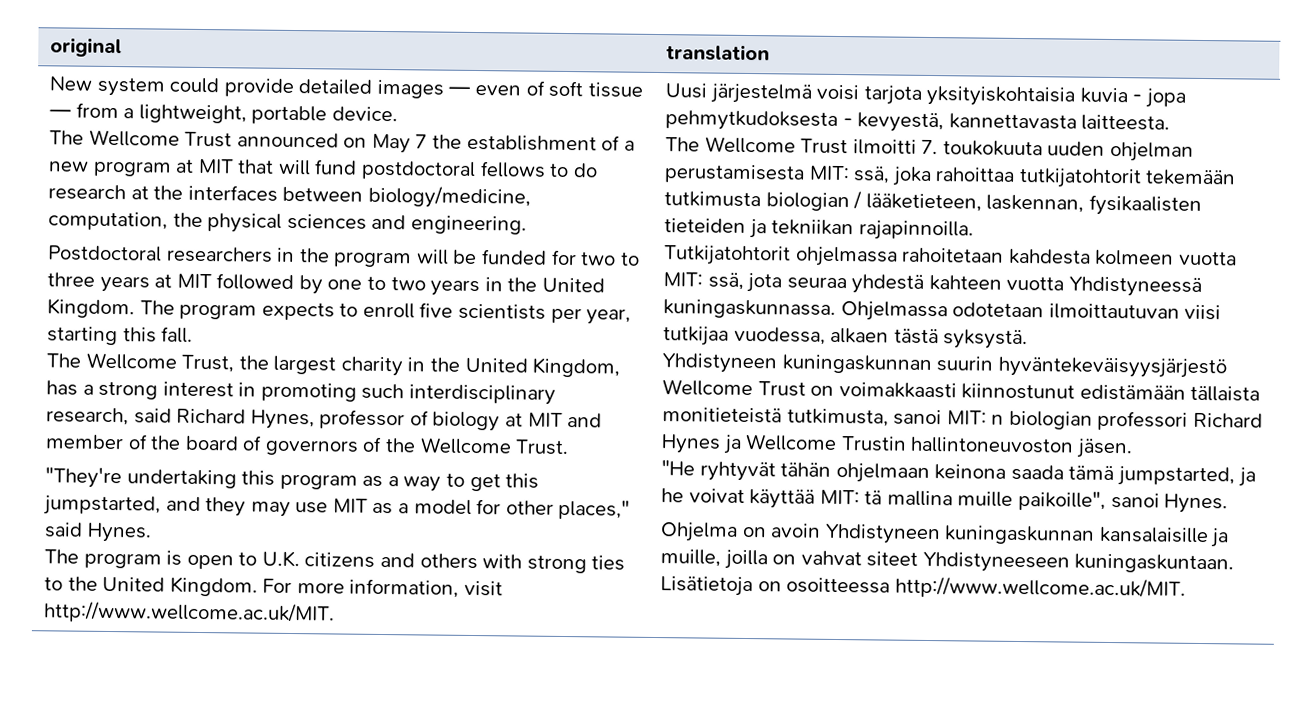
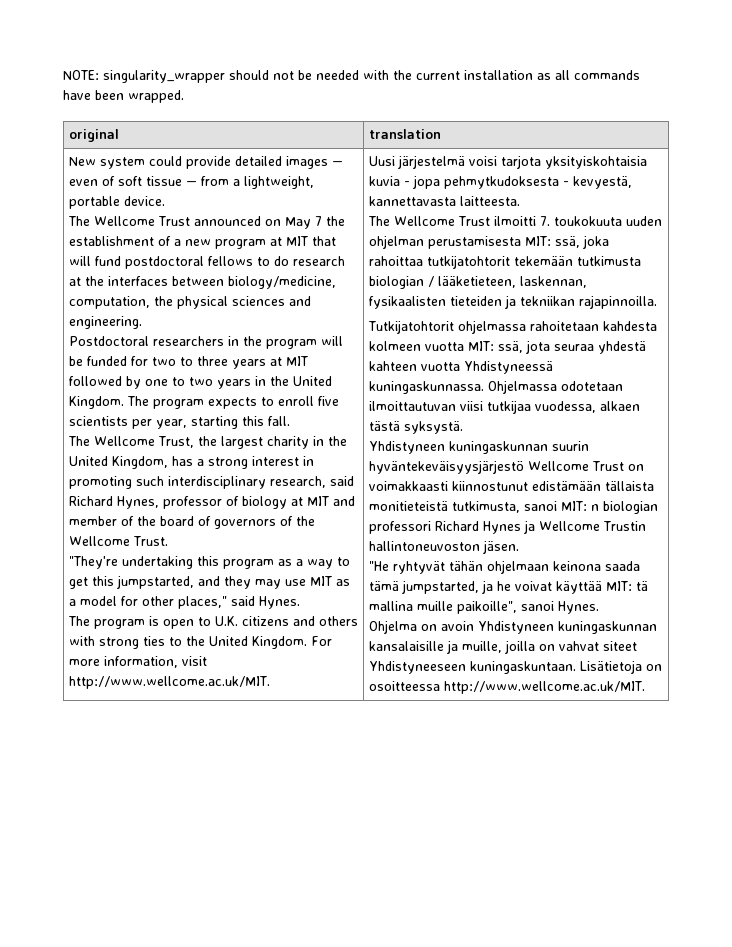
+ NOTE: singularity_wrapper should not be needed with the current installation as all commands have been wrapped.

